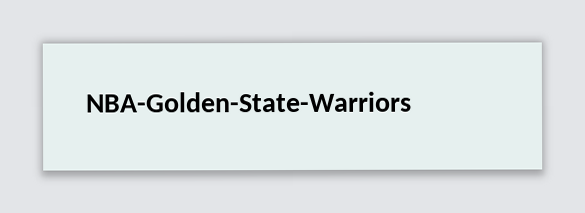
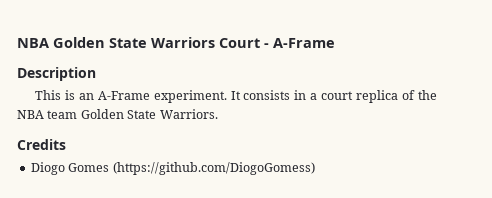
- NBA-Golden-State-Warriors
+ NBA Golden State Warriors Court - A-Frame
+ Description
+ This is an A-Frame experiment. It consists in a court replica of the NBA team Golden State Warriors.
+ Credits
+ Diogo Gomes (https://github.com/DiogoGomess)

